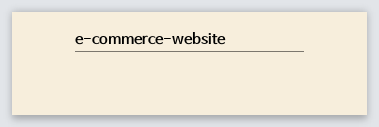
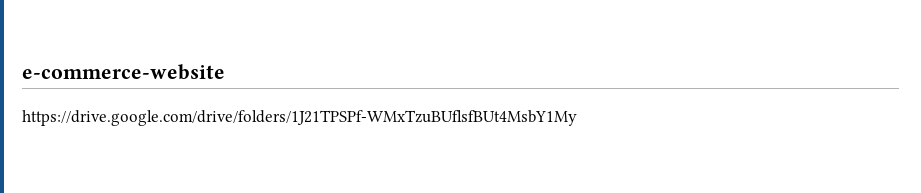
+ https://drive.google.com/drive/folders/1J21TPSPf-WMxTzuBUflsfBUt4MsbY1My

